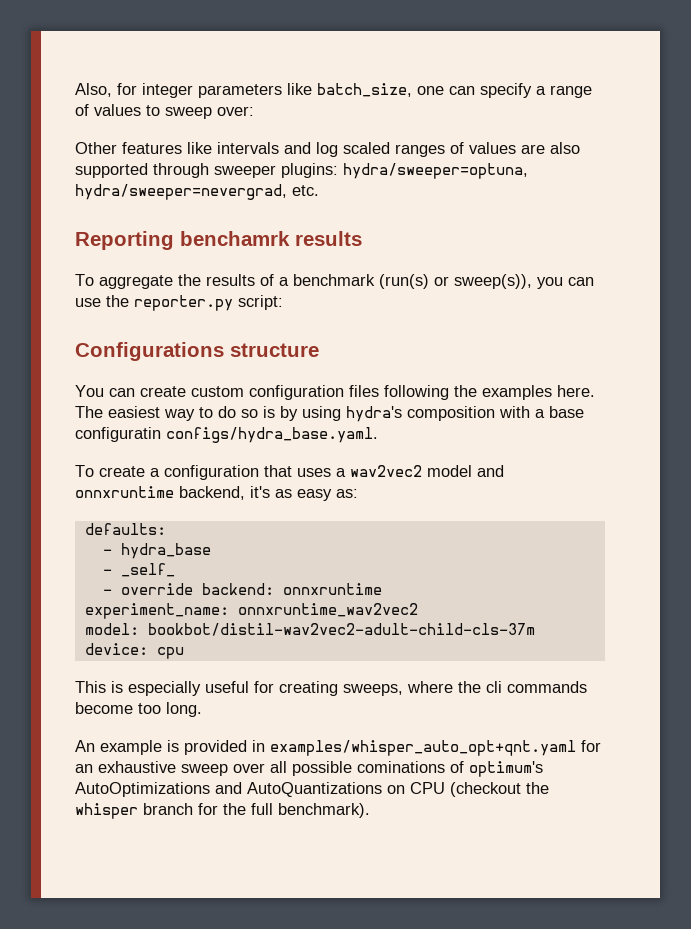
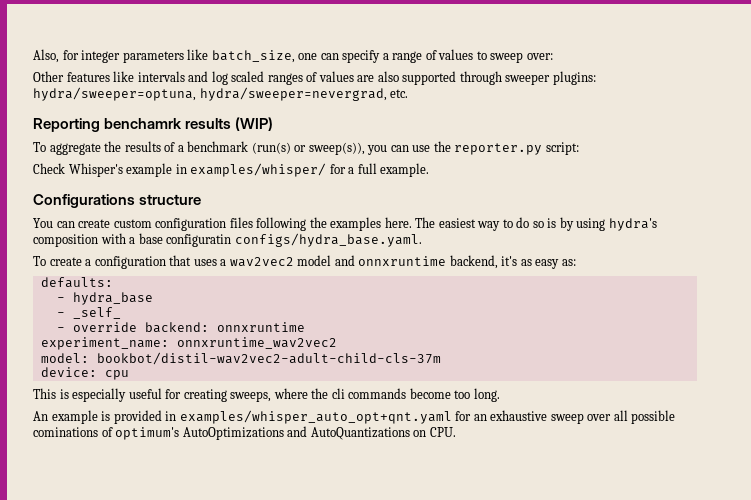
- Reporting benchamrk results
+ Reporting benchamrk results (WIP)
+ Check Whisper's example in examples/whisper/ for a full example.
- An example is provided in examples/whisper_auto_opt+qnt.yaml for an exhaustive sweep over all possible cominations of optimum's AutoOptimizations and AutoQuantizations on CPU (checkout the whisper branch for the full benchmark).
+ An example is provided in examples/whisper_auto_opt+qnt.yaml for an exhaustive sweep over all possible cominations of optimum's AutoOptimizations and AutoQuantizations on CPU.

